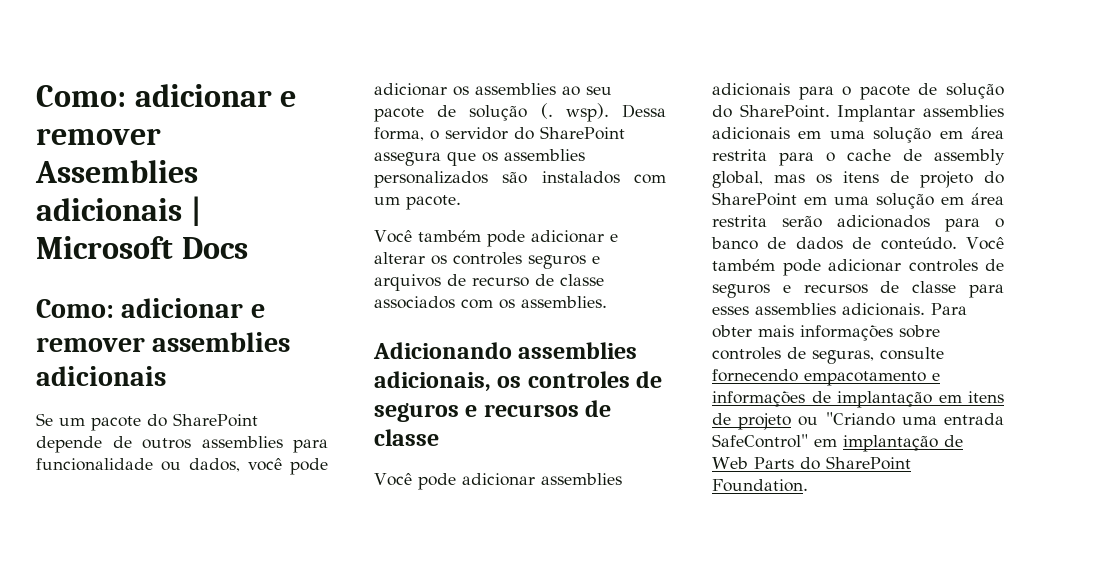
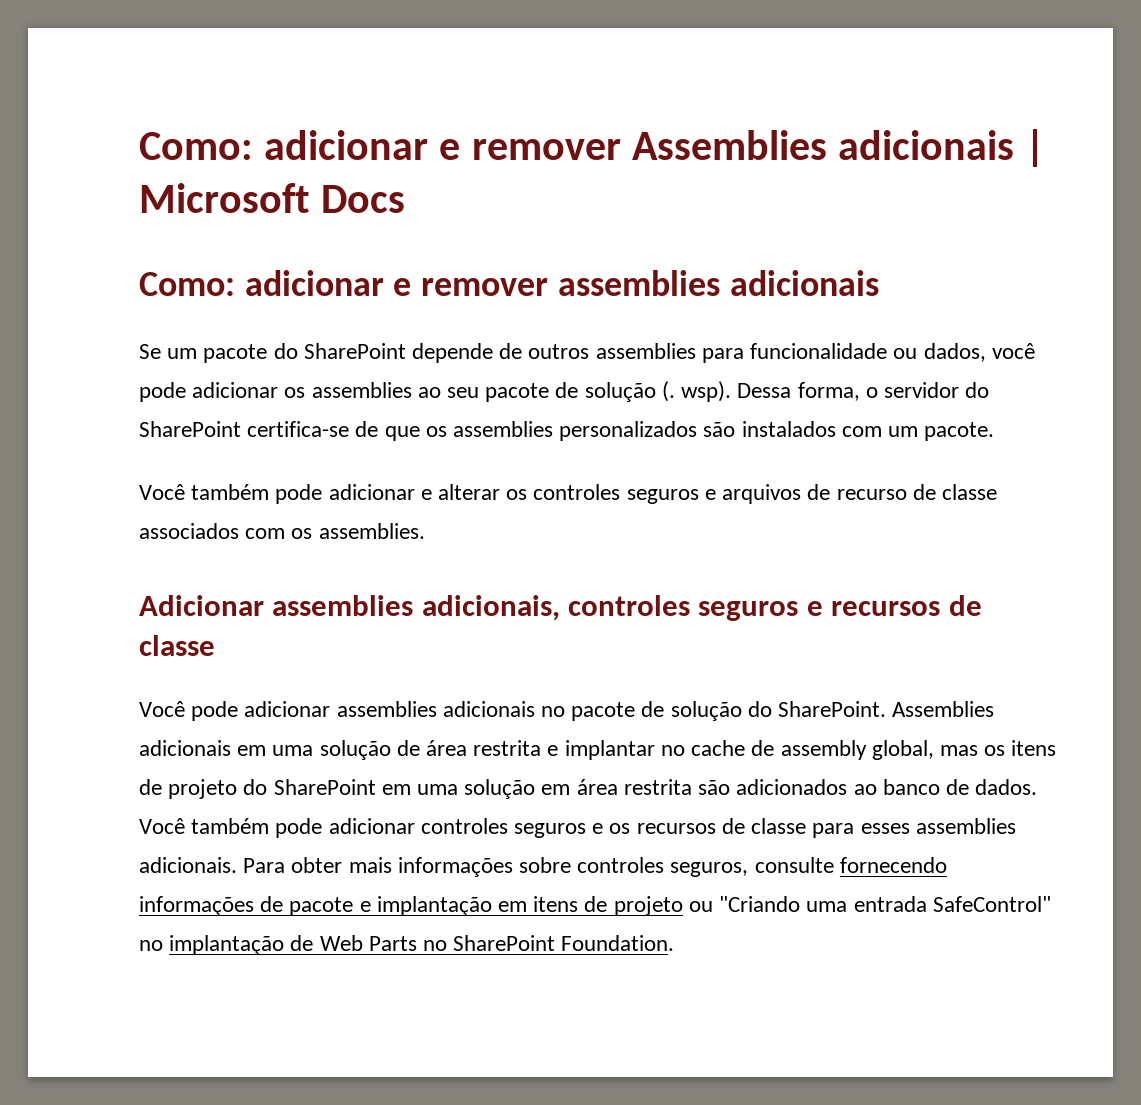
- Dessa forma, o servidor do SharePoint assegura que os assemblies personalizados são instalados com um pacote.
+ Dessa forma, o servidor do SharePoint certifica-se de que os assemblies personalizados são instalados com um pacote.
- Adicionando assemblies adicionais, os controles de seguros e recursos de classe
+ Adicionar assemblies adicionais, controles seguros e recursos de classe
- Você pode adicionar assemblies adicionais para o pacote de solução do SharePoint.
+ Você pode adicionar assemblies adicionais no pacote de solução do SharePoint.
- Implantar assemblies adicionais em uma solução em área restrita para o cache de assembly global, mas os itens de projeto do SharePoint em uma solução em área restrita serão adicionados para o banco de dados de conteúdo.
+ Assemblies adicionais em uma solução de área restrita e implantar no cache de assembly global, mas os itens de projeto do SharePoint em uma solução em área restrita são adicionados ao banco de dados.
- Você também pode adicionar controles de seguros e recursos de classe para esses assemblies adicionais.
+ Você também pode adicionar controles seguros e os recursos de classe para esses assemblies adicionais.
- Para obter mais informações sobre controles de seguras, consulte fornecendo empacotamento e informações de implantação em itens de projeto ou "Criando uma entrada SafeControl" em implantação de Web Parts do SharePoint Foundation.
+ Para obter mais informações sobre controles seguros, consulte fornecendo informações de pacote e implantação em itens de projeto ou "Criando uma entrada SafeControl" no implantação de Web Parts no SharePoint Foundation.

